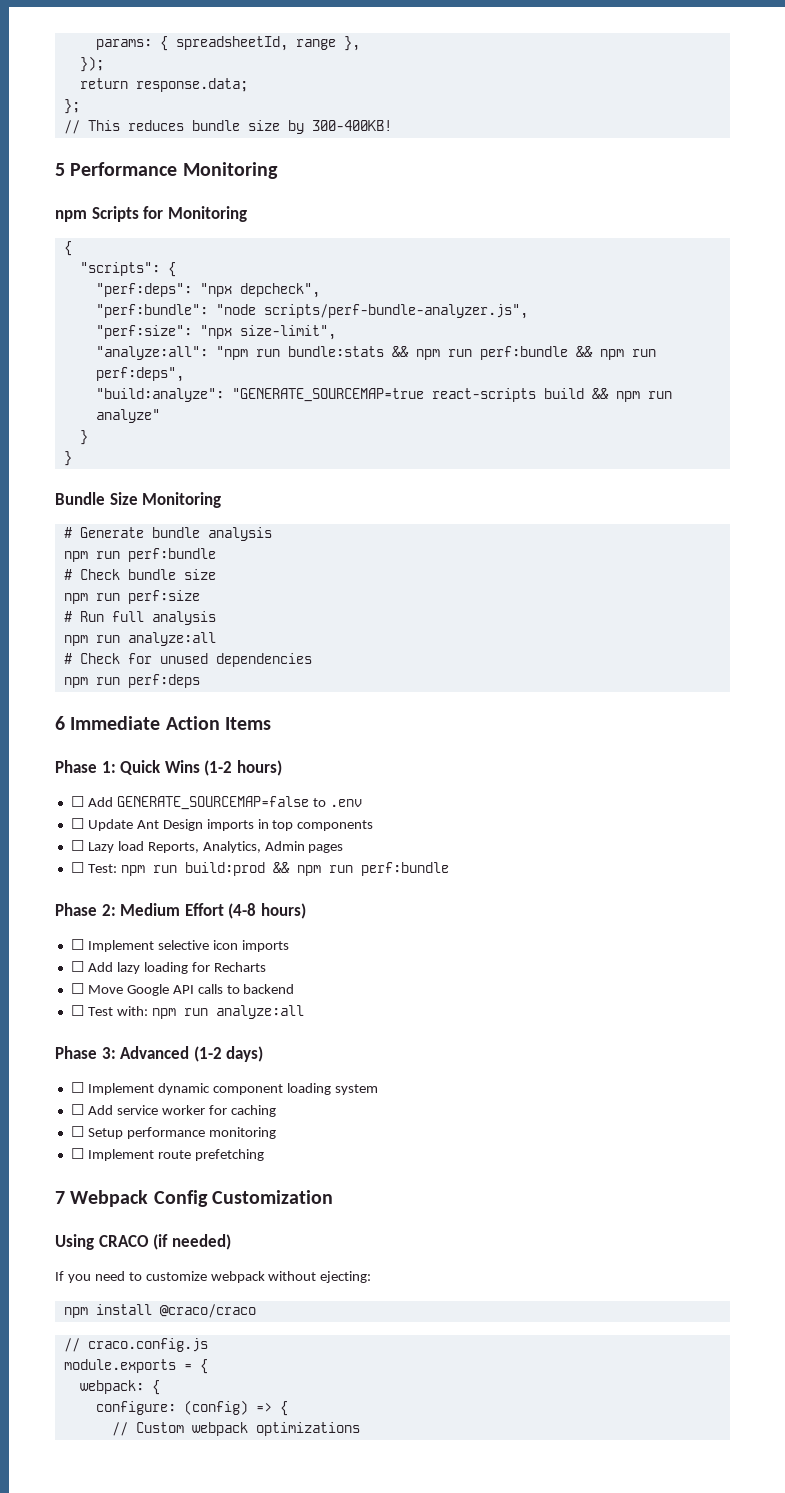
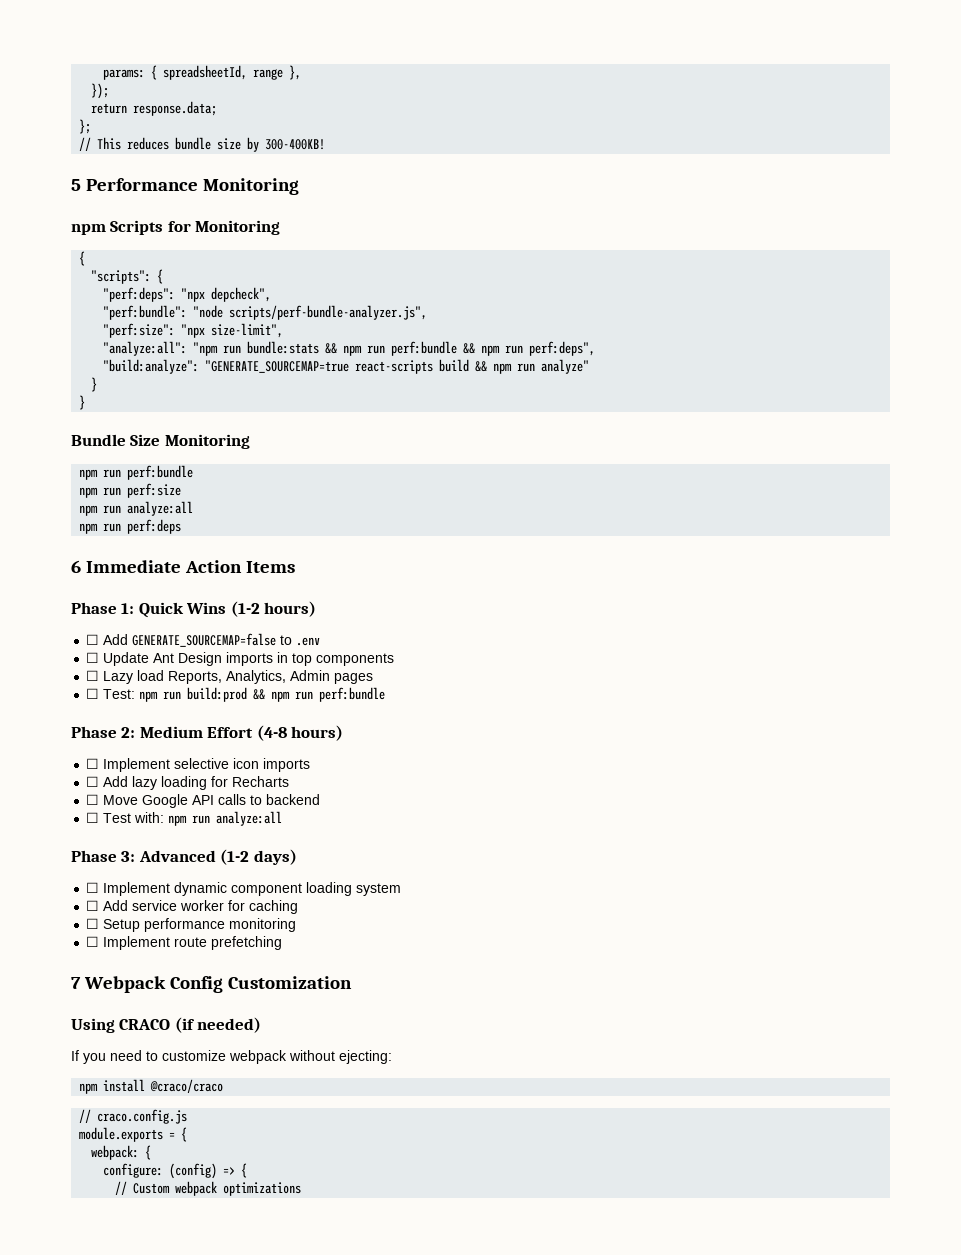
  Bundle Size Monitoring
- # Generate bundle analysis
  npm run perf:bundle
- # Check bundle size
  npm run perf:size
- # Run full analysis
  npm run analyze:all
- # Check for unused dependencies

